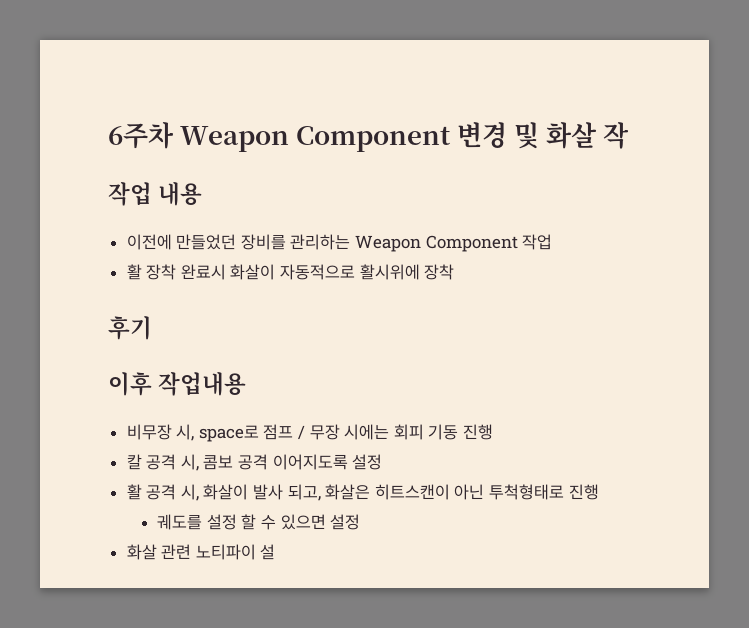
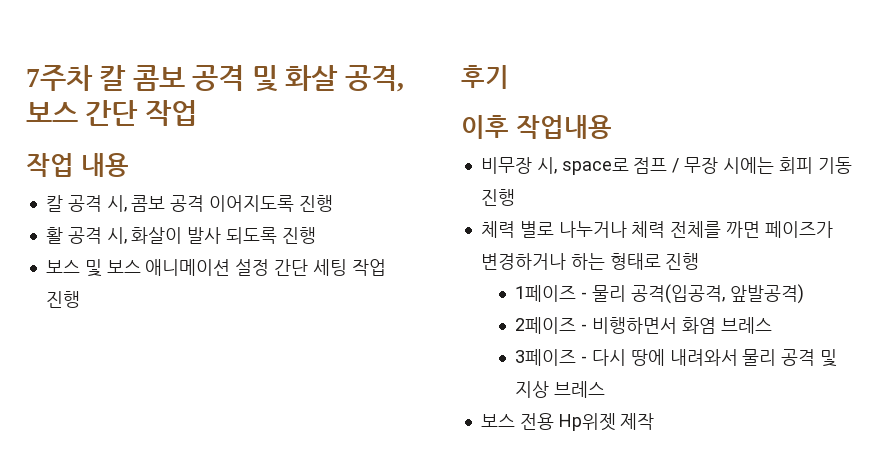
- 6주차 Weapon Component 변경 및 화살 작
+ 7주차 칼 콤보 공격 및 화살 공격, 보스 간단 작업
  작업 내용
- 이전에 만들었던 장비를 관리하는 Weapon Component 작업
- 활 장착 완료시 화살이 자동적으로 활시위에 장착
+ 칼 공격 시, 콤보 공격 이어지도록 진행
+ 활 공격 시, 화살이 발사 되도록 진행
+ 보스 및 보스 애니메이션 설정 간단 세팅 작업 진행
- 칼 공격 시, 콤보 공격 이어지도록 설정
- 활 공격 시, 화살이 발사 되고, 화살은 히트스캔이 아닌 투척형태로 진행
- 궤도를 설정 할 수 있으면 설정
- 화살 관련 노티파이 설
+ 체력 별로 나누거나 체력 전체를 까면 페이즈가 변경하거나 하는 형태로 진행
+ 1페이즈 - 물리 공격(입공격, 앞발공격)
+ 2페이즈 - 비행하면서 화염 브레스
+ 3페이즈 - 다시 땅에 내려와서 물리 공격 및 지상 브레스
+ 보스 전용 Hp위젯 제작

